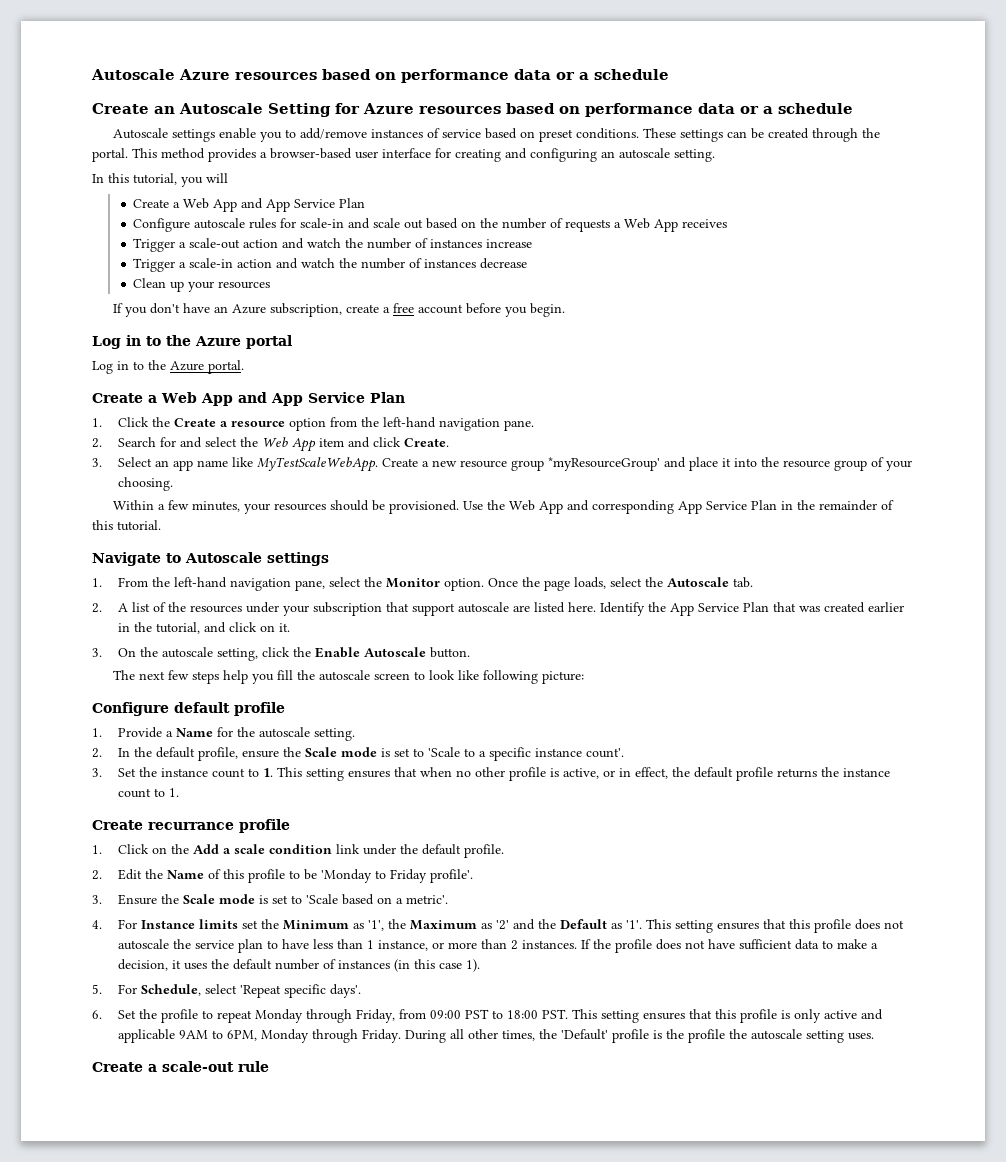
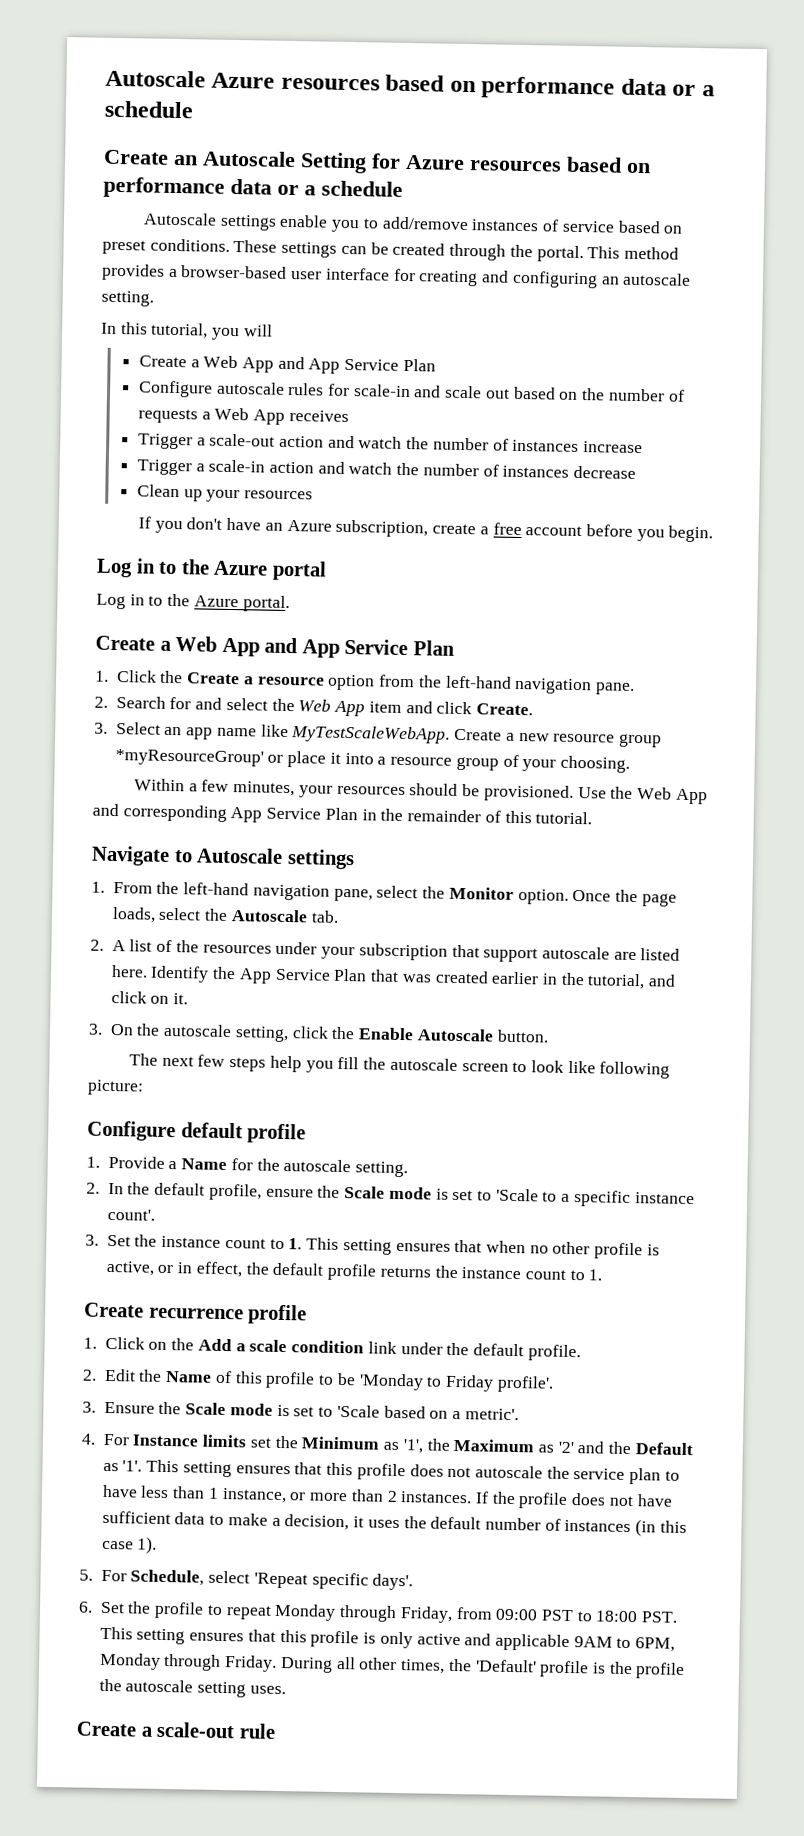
- Create a new resource group *myResourceGroup' and place it into the resource group of your choosing.
+ Create a new resource group *myResourceGroup' or place it into a resource group of your choosing.
- Create recurrance profile
+ Create recurrence profile

